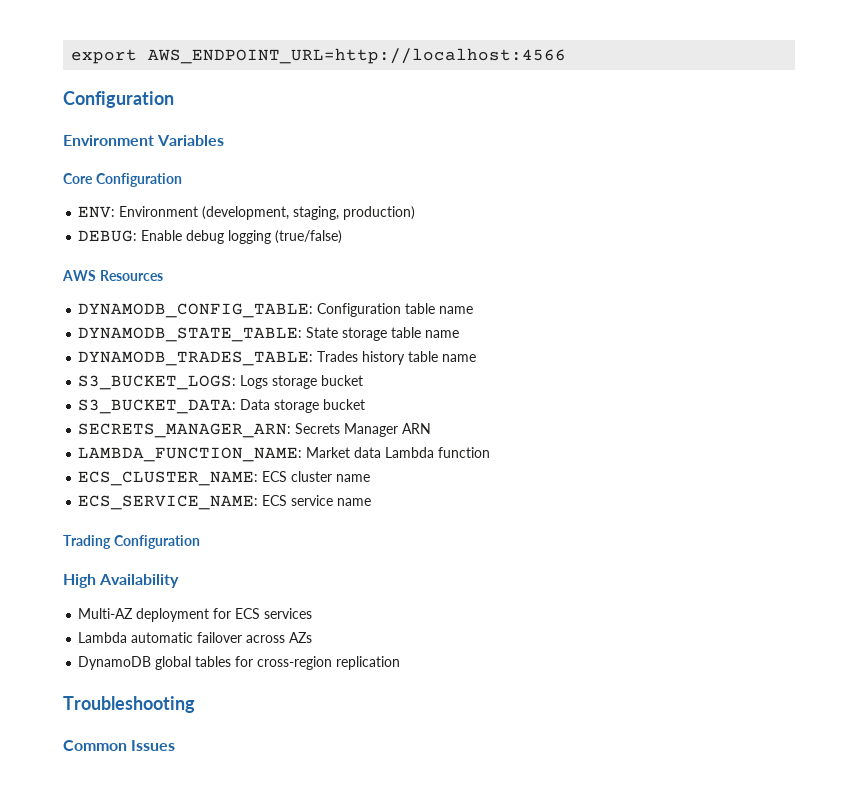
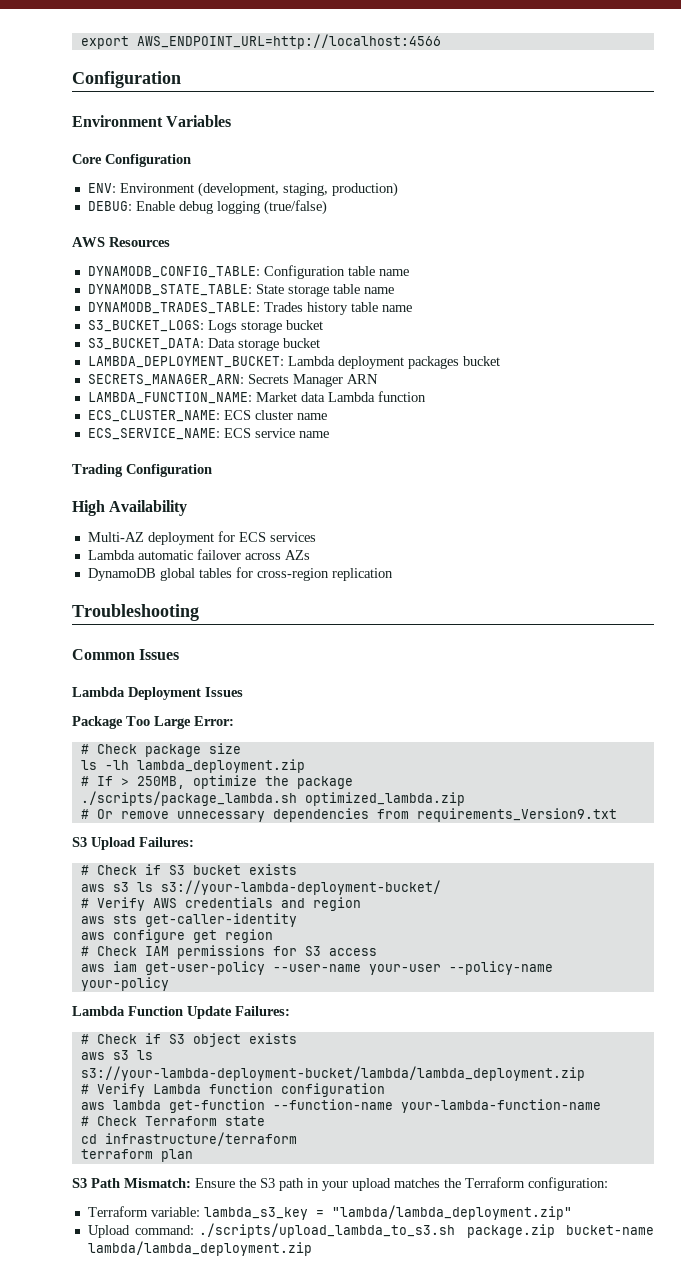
+ LAMBDA_DEPLOYMENT_BUCKET: Lambda deployment packages bucket
+ Lambda Deployment Issues
+ Package Too Large Error:
+ # Check package size
+ ls -lh lambda_deployment.zip
+ # If > 250MB, optimize the package
+ ./scripts/package_lambda.sh optimized_lambda.zip
+ # Or remove unnecessary dependencies from requirements_Version9.txt
+ S3 Upload Failures:
+ # Check if S3 bucket exists
+ aws s3 ls s3://your-lambda-deployment-bucket/
+ # Verify AWS credentials and region
+ aws sts get-caller-identity
+ aws configure get region
+ # Check IAM permissions for S3 access
+ aws iam get-user-policy --user-name your-user --policy-name your-policy
+ Lambda Function Update Failures:
+ # Check if S3 object exists
+ aws s3 ls s3://your-lambda-deployment-bucket/lambda/lambda_deployment.zip
+ # Verify Lambda function configuration
+ aws lambda get-function --function-name your-lambda-function-name
+ # Check Terraform state
+ cd infrastructure/terraform
+ terraform plan
+ S3 Path Mismatch: Ensure the S3 path in your upload matches the Terraform configuration:
+ Terraform variable: lambda_s3_key = "lambda/lambda_deployment.zip"
+ Upload command: ./scripts/upload_lambda_to_s3.sh package.zip bucket-name lambda/lambda_deployment.zip

